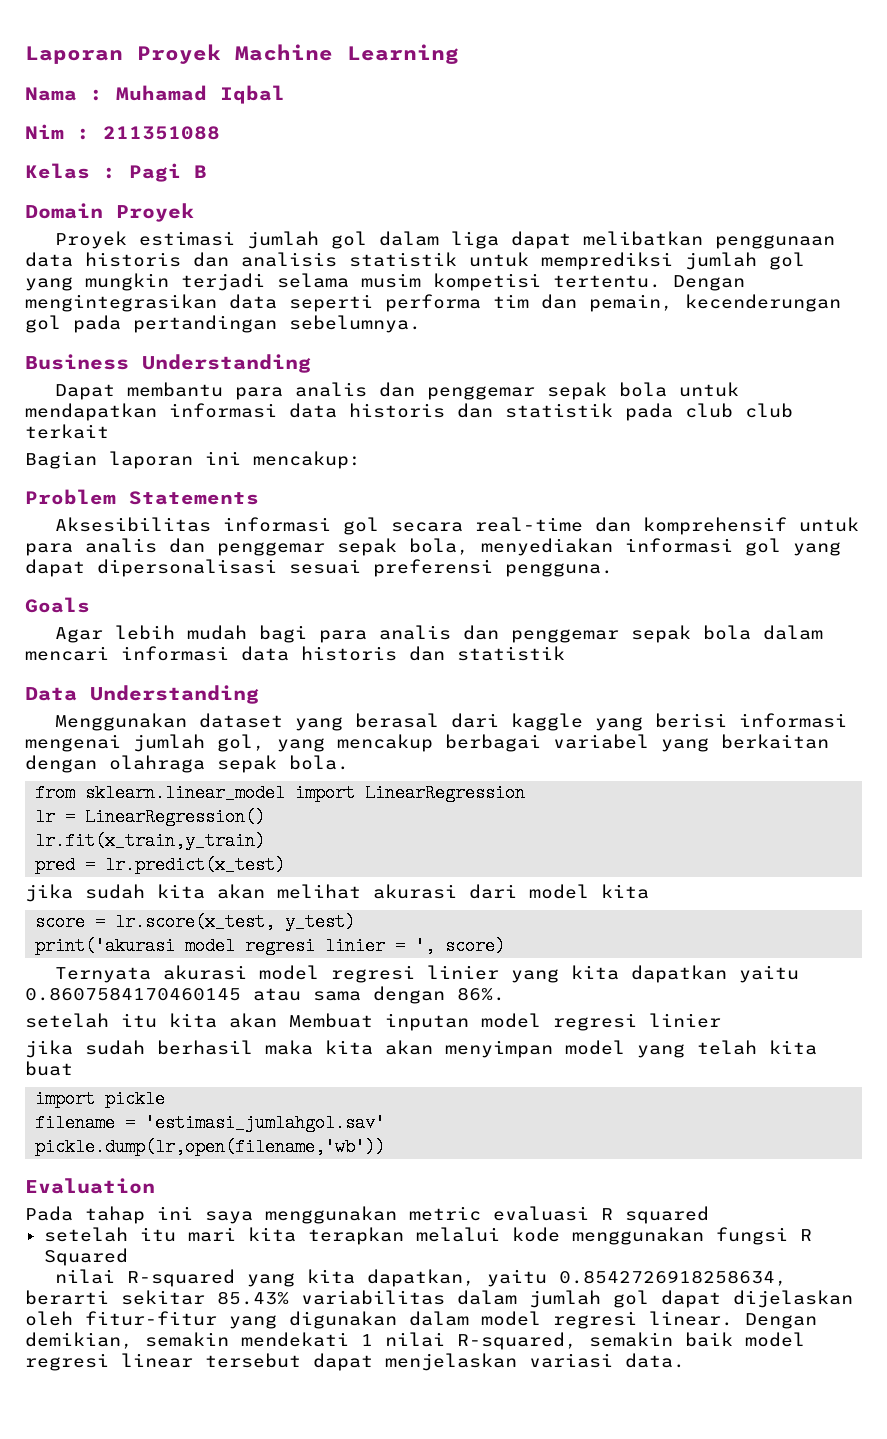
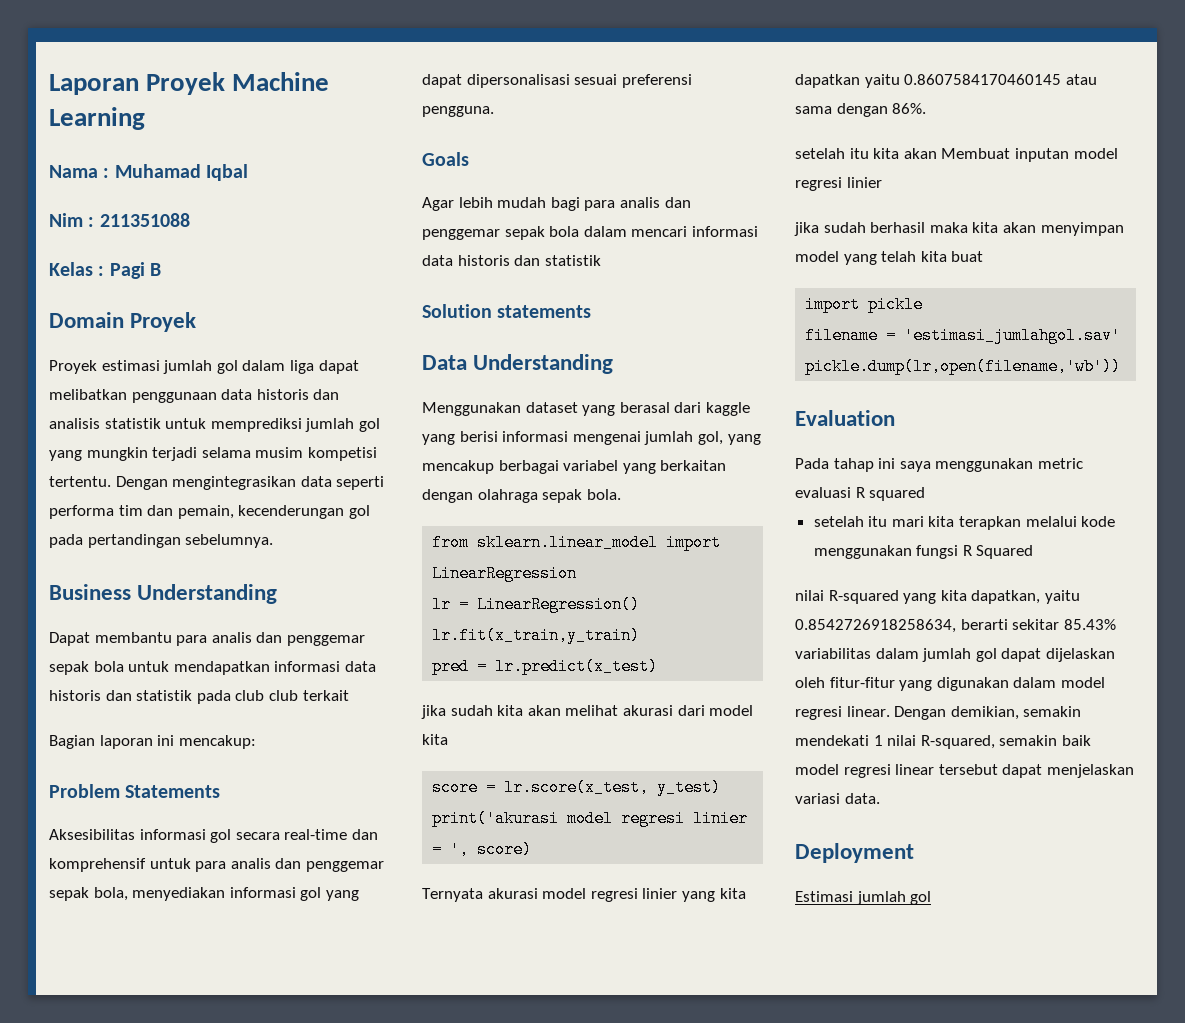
+ Solution statements
+ Deployment
+ Estimasi jumlah gol

